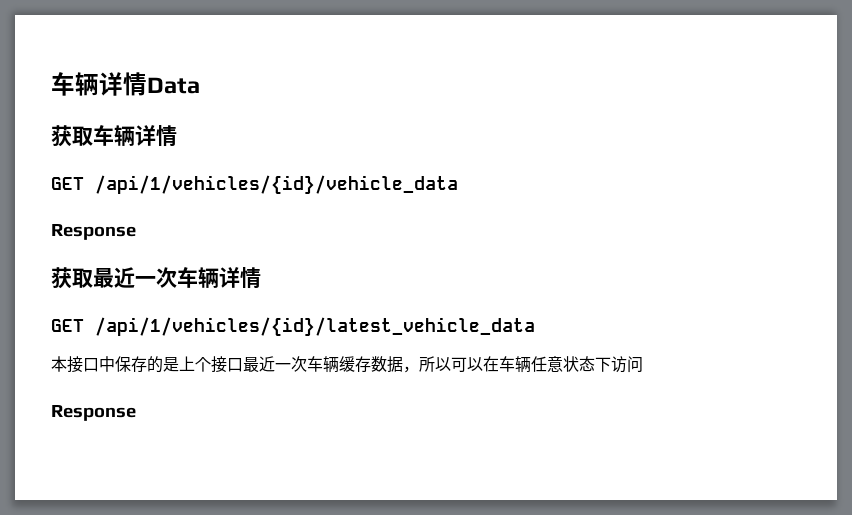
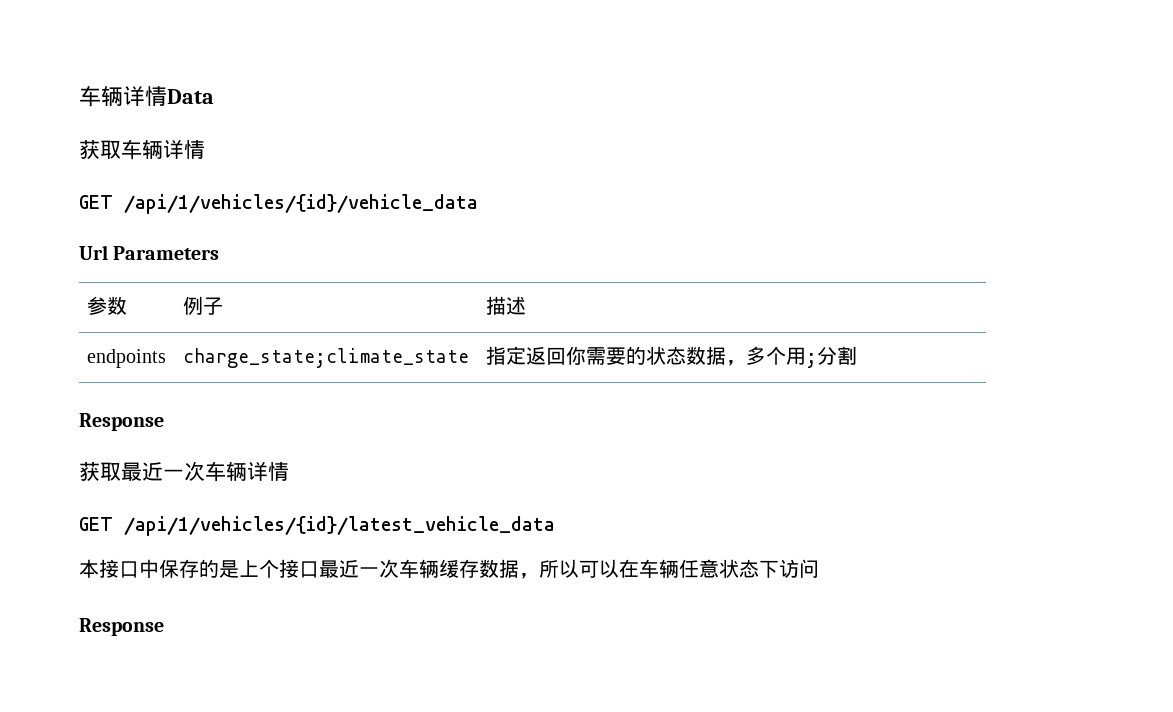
+ Url Parameters
+ 参数 | 例子 | 描述
+ endpoints | charge_state;climate_state | 指定返回你需要的状态数据，多个用;分割

